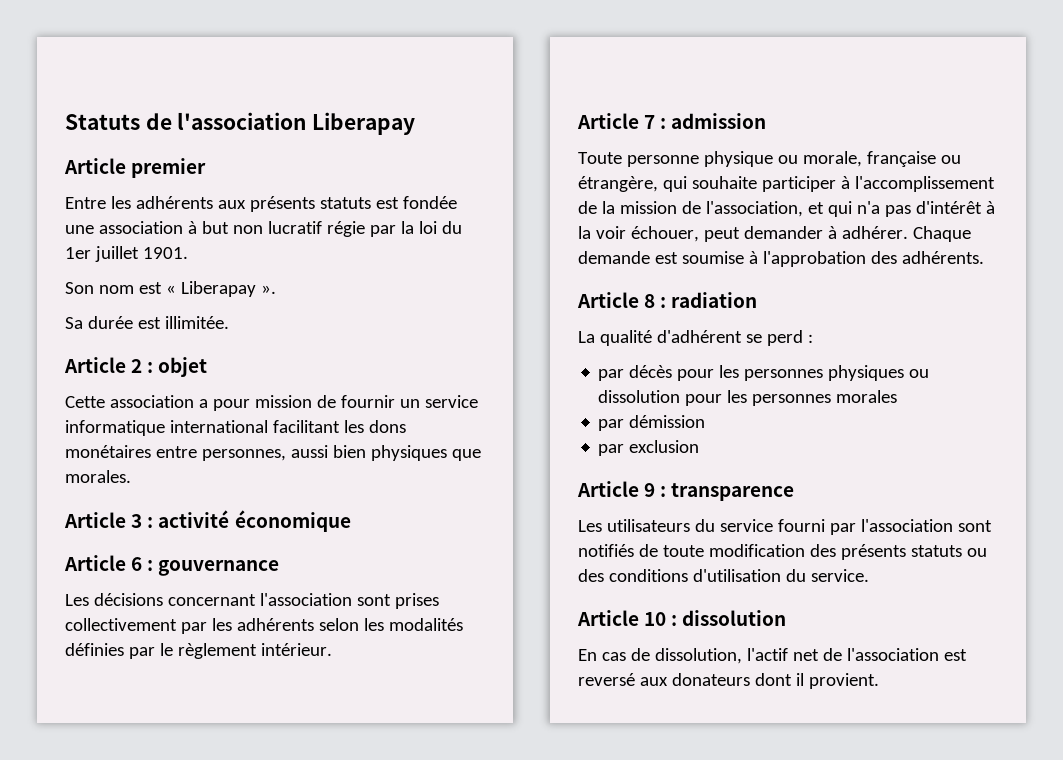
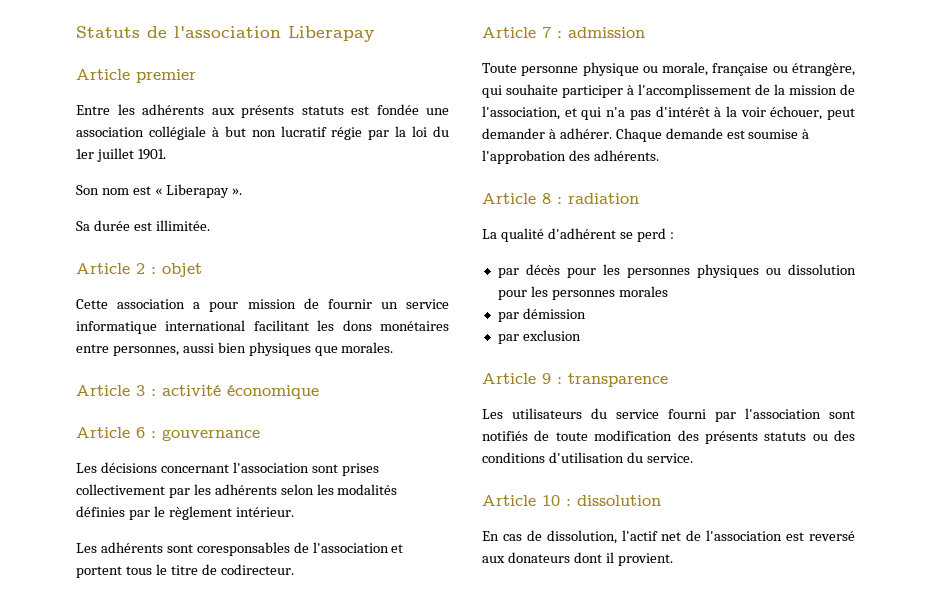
- Entre les adhérents aux présents statuts est fondée une association à but non lucratif régie par la loi du 1er juillet 1901.
+ Entre les adhérents aux présents statuts est fondée une association collégiale à but non lucratif régie par la loi du 1er juillet 1901.
+ Les adhérents sont coresponsables de l'association et portent tous le titre de codirecteur.

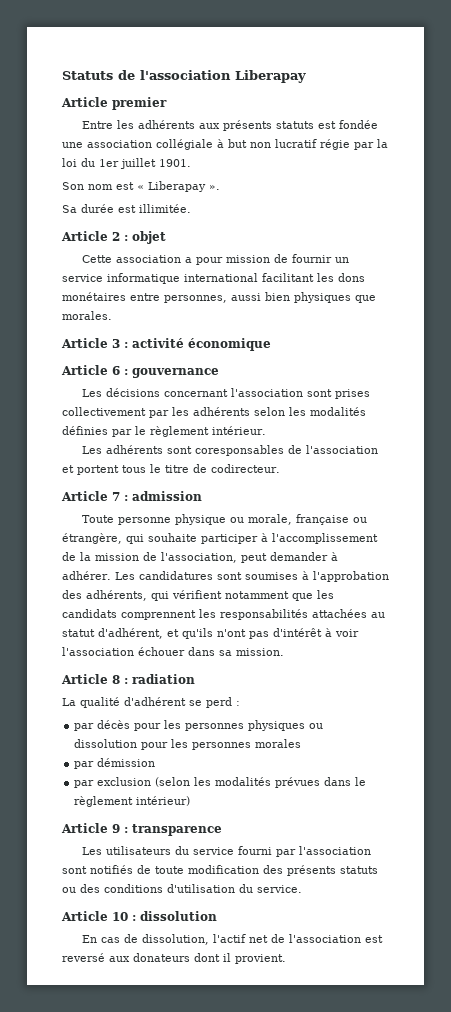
- Toute personne physique ou morale, française ou étrangère, qui souhaite participer à l'accomplissement de la mission de l'association, et qui n'a pas d'intérêt à la voir échouer, peut demander à adhérer. Chaque demande est soumise à l'approbation des adhérents.
+ Toute personne physique ou morale, française ou étrangère, qui souhaite participer à l'accomplissement de la mission de l'association, peut demander à adhérer. Les candidatures sont soumises à l'approbation des adhérents, qui vérifient notamment que les candidats comprennent les responsabilités attachées au statut d'adhérent, et qu'ils n'ont pas d'intérêt à voir l'association échouer dans sa mission.
- par exclusion
+ par exclusion (selon les modalités prévues dans le règlement intérieur)

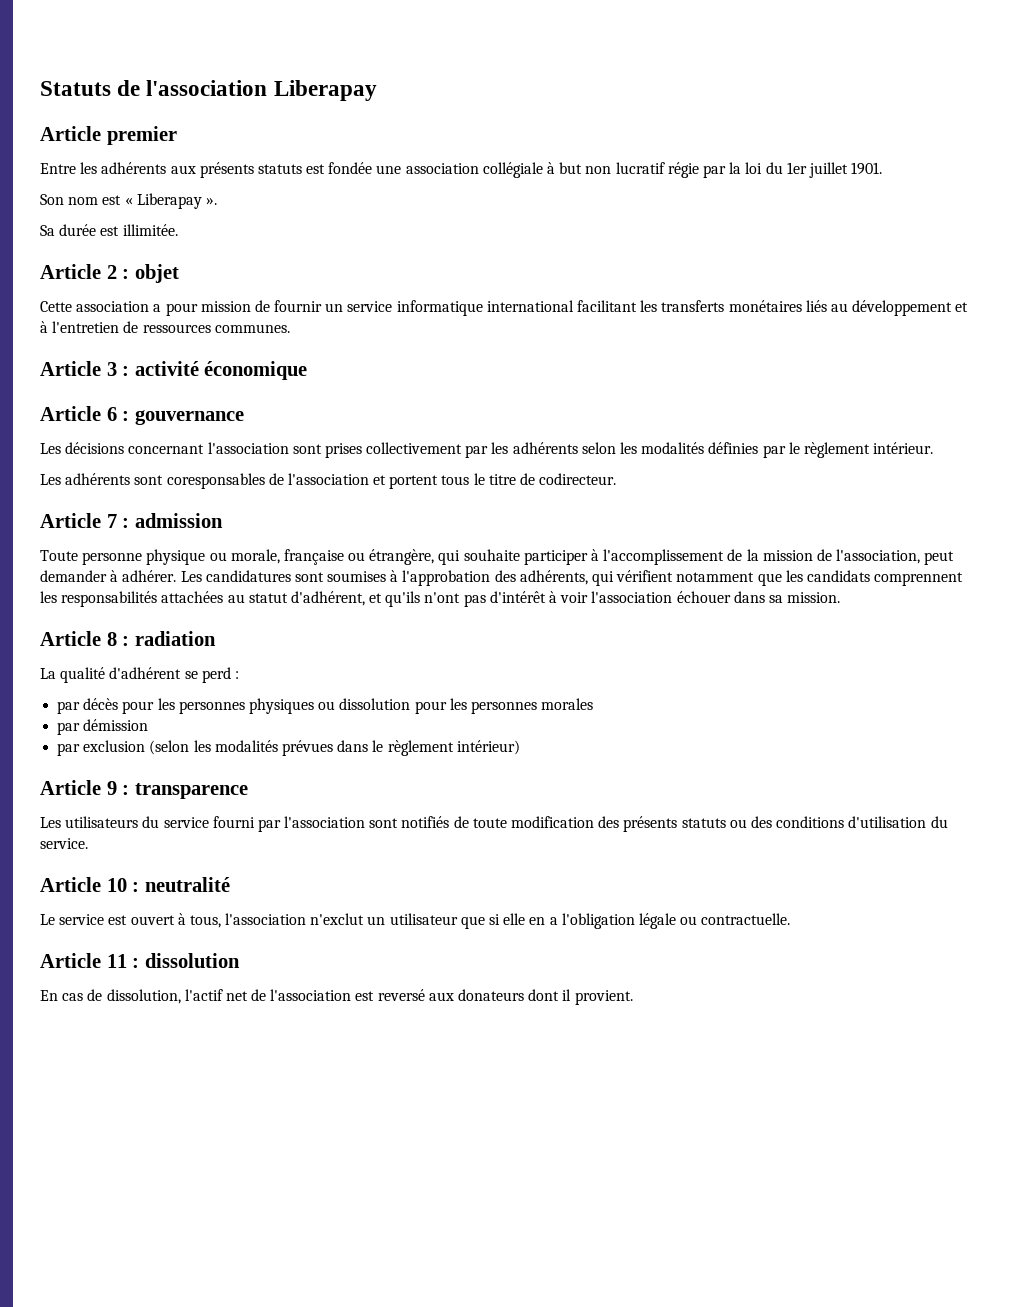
- Cette association a pour mission de fournir un service informatique international facilitant les dons monétaires entre personnes, aussi bien physiques que morales.
+ Cette association a pour mission de fournir un service informatique international facilitant les transferts monétaires liés au développement et à l'entretien de ressources communes.
- Article 10 : dissolution
+ Article 10 : neutralité
+ Le service est ouvert à tous, l'association n'exclut un utilisateur que si elle en a l'obligation légale ou contractuelle.
+ Article 11 : dissolution

